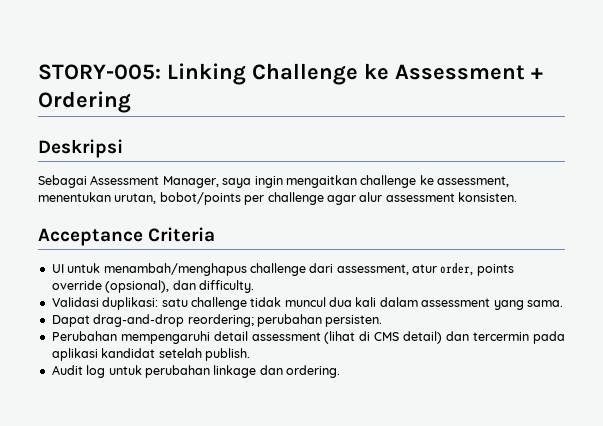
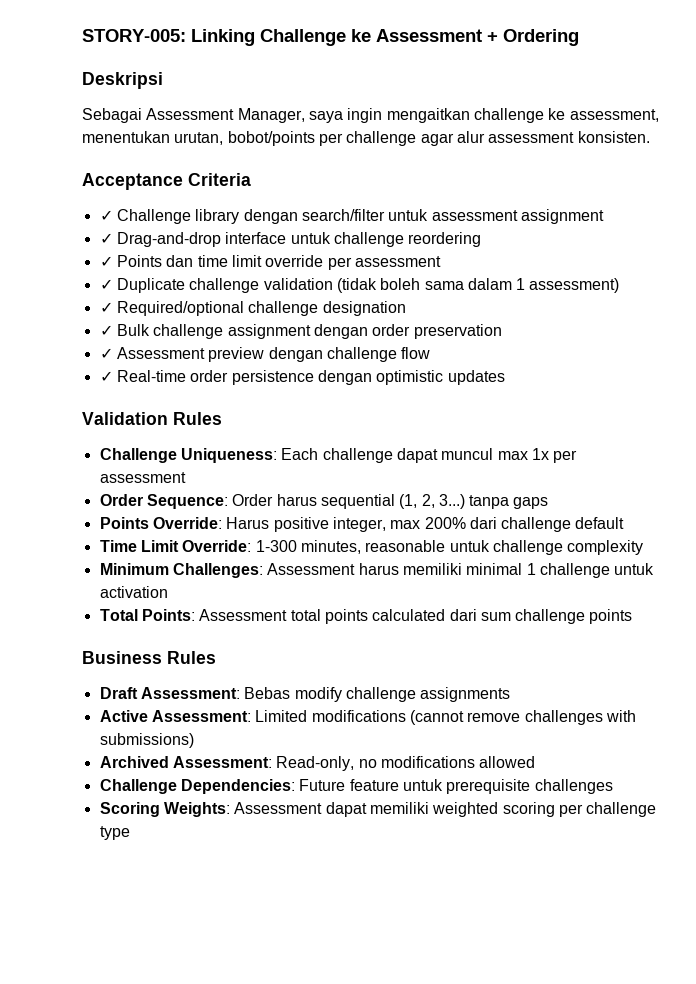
- UI untuk menambah/menghapus challenge dari assessment, atur order, points override (opsional), dan difficulty.
- Validasi duplikasi: satu challenge tidak muncul dua kali dalam assessment yang sama.
- Dapat drag-and-drop reordering; perubahan persisten.
- Perubahan mempengaruhi detail assessment (lihat di CMS detail) dan tercermin pada aplikasi kandidat setelah publish.
- Audit log untuk perubahan linkage dan ordering.
+ ✓ Challenge library dengan search/filter untuk assessment assignment
+ ✓ Drag-and-drop interface untuk challenge reordering
+ ✓ Points dan time limit override per assessment
+ ✓ Duplicate challenge validation (tidak boleh sama dalam 1 assessment)
+ ✓ Required/optional challenge designation
+ ✓ Bulk challenge assignment dengan order preservation
+ ✓ Assessment preview dengan challenge flow
+ ✓ Real-time order persistence dengan optimistic updates
+ Validation Rules
+ Challenge Uniqueness: Each challenge dapat muncul max 1x per assessment
+ Order Sequence: Order harus sequential (1, 2, 3...) tanpa gaps
+ Points Override: Harus positive integer, max 200% dari challenge default
+ Time Limit Override: 1-300 minutes, reasonable untuk challenge complexity
+ Minimum Challenges: Assessment harus memiliki minimal 1 challenge untuk activation
+ Total Points: Assessment total points calculated dari sum challenge points
+ Business Rules
+ Draft Assessment: Bebas modify challenge assignments
+ Active Assessment: Limited modifications (cannot remove challenges with submissions)
+ Archived Assessment: Read-only, no modifications allowed
+ Challenge Dependencies: Future feature untuk prerequisite challenges
+ Scoring Weights: Assessment dapat memiliki weighted scoring per challenge type

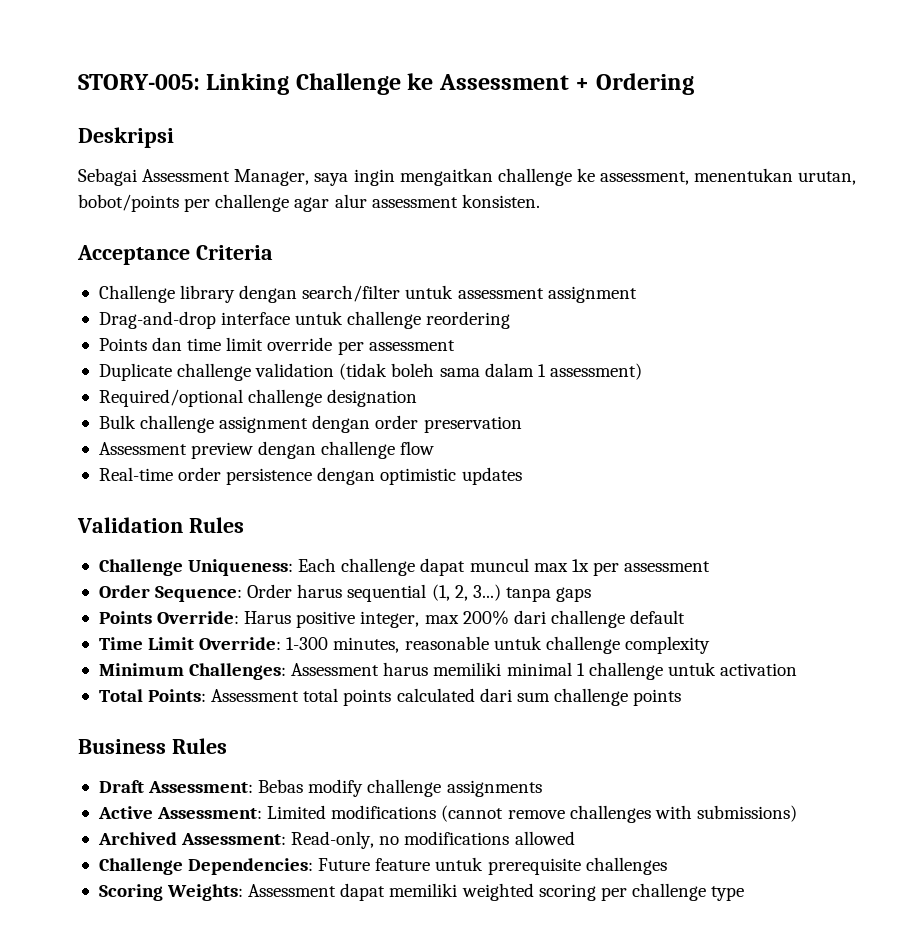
- ✓ Challenge library dengan search/filter untuk assessment assignment
+ Challenge library dengan search/filter untuk assessment assignment
- ✓ Drag-and-drop interface untuk challenge reordering
+ Drag-and-drop interface untuk challenge reordering
- ✓ Points dan time limit override per assessment
+ Points dan time limit override per assessment
- ✓ Duplicate challenge validation (tidak boleh sama dalam 1 assessment)
+ Duplicate challenge validation (tidak boleh sama dalam 1 assessment)
- ✓ Required/optional challenge designation
+ Required/optional challenge designation
- ✓ Bulk challenge assignment dengan order preservation
+ Bulk challenge assignment dengan order preservation
- ✓ Assessment preview dengan challenge flow
+ Assessment preview dengan challenge flow
- ✓ Real-time order persistence dengan optimistic updates
+ Real-time order persistence dengan optimistic updates

